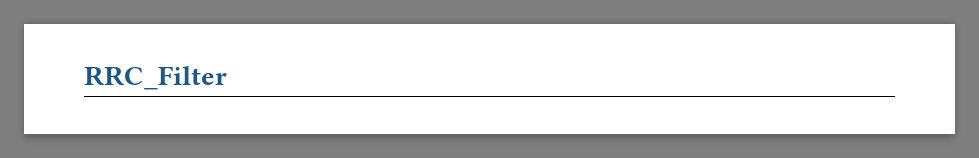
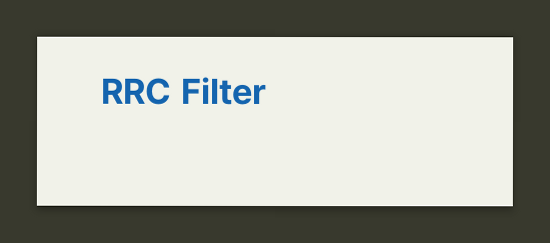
- RRC_Filter
+ RRC Filter

